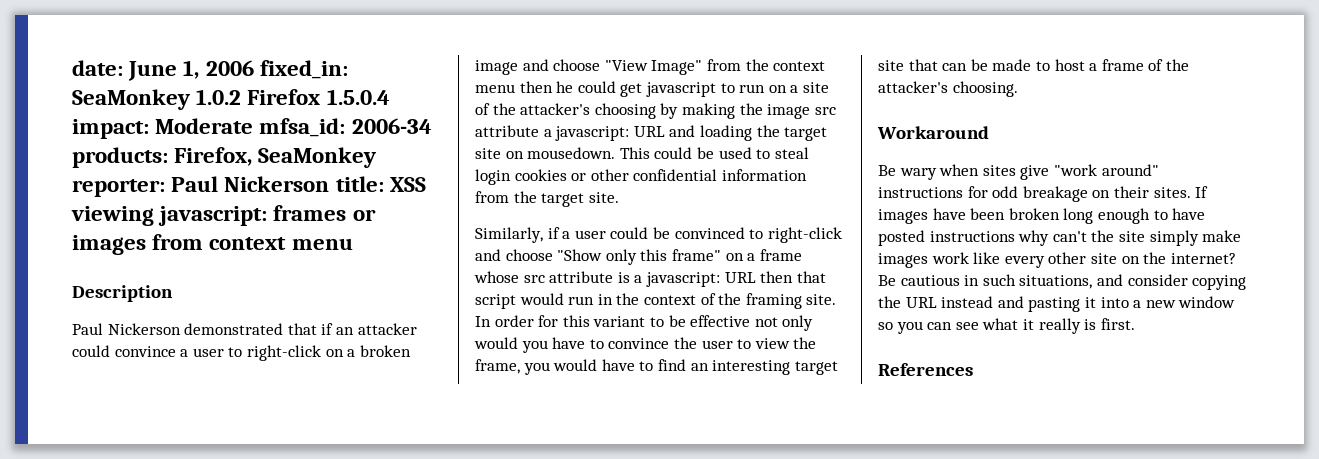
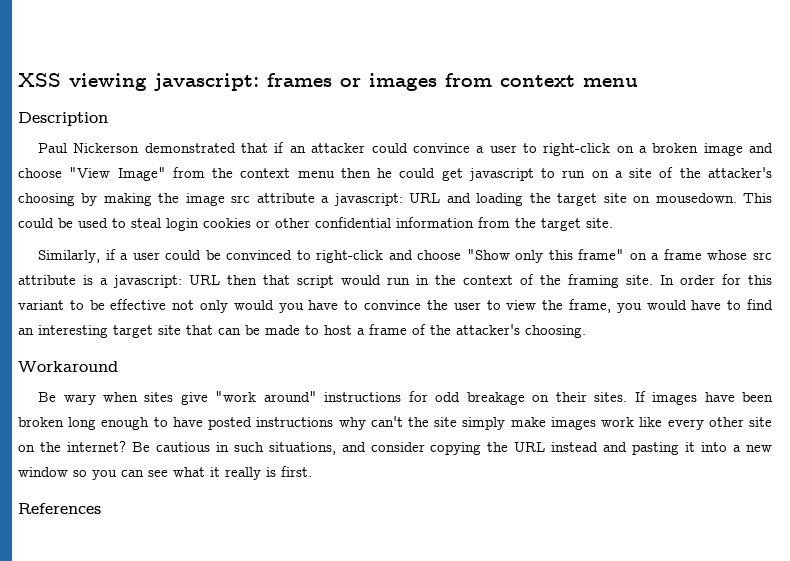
- date: June 1, 2006 fixed_in: SeaMonkey 1.0.2 Firefox 1.5.0.4 impact: Moderate mfsa_id: 2006-34 products: Firefox, SeaMonkey reporter: Paul Nickerson title: XSS viewing javascript: frames or images from context menu
+ XSS viewing javascript: frames or images from context menu

